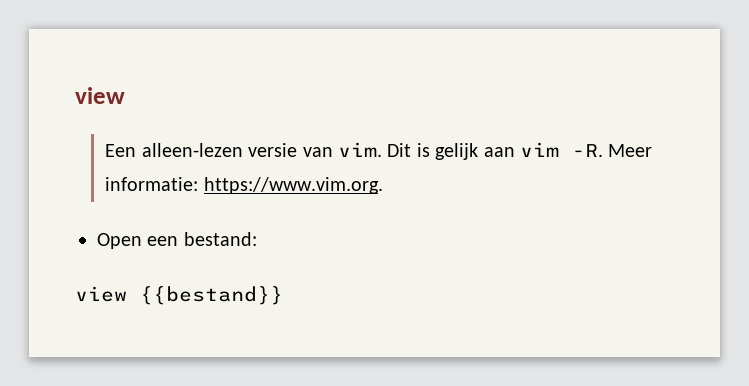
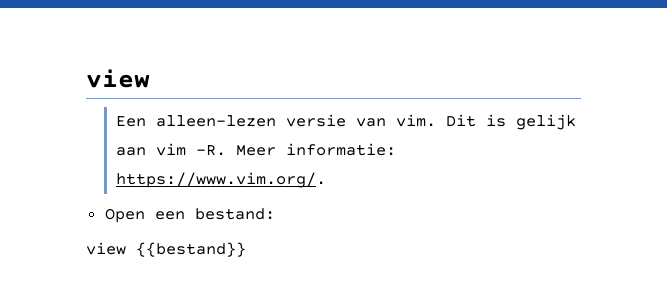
- Meer informatie: https://www.vim.org.
+ Meer informatie: https://www.vim.org/.

